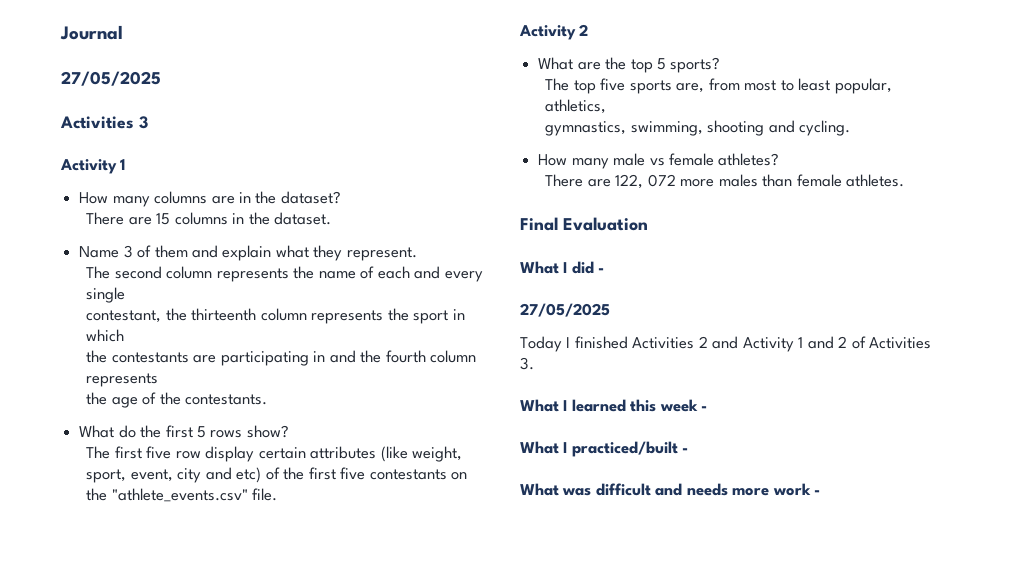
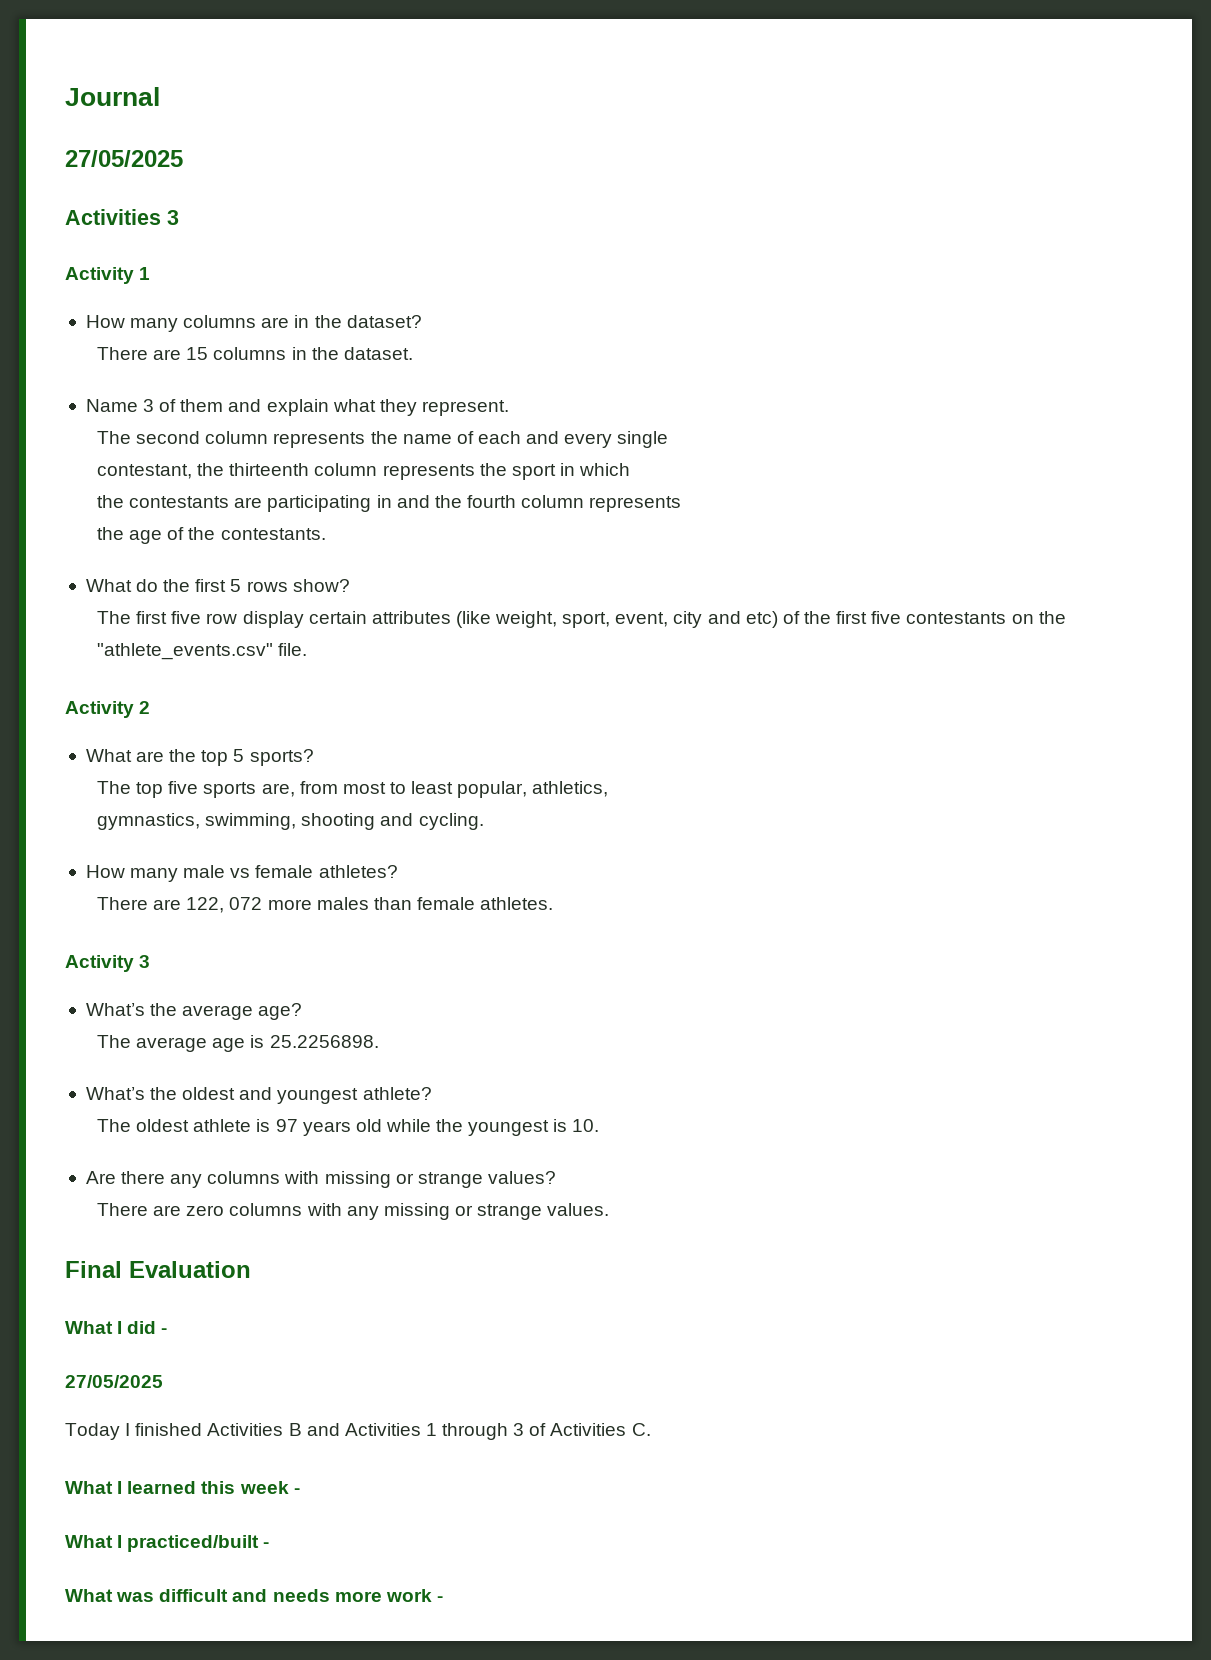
+ Activity 3
+ What’s the average age?
+ The average age is 25.2256898.
+ What’s the oldest and youngest athlete?
+ The oldest athlete is 97 years old while the youngest is 10.
+ Are there any columns with missing or strange values?
+ There are zero columns with any missing or strange values.
- Today I finished Activities 2 and Activity 1 and 2 of Activities 3.
+ Today I finished Activities B and Activities 1 through 3 of Activities C.

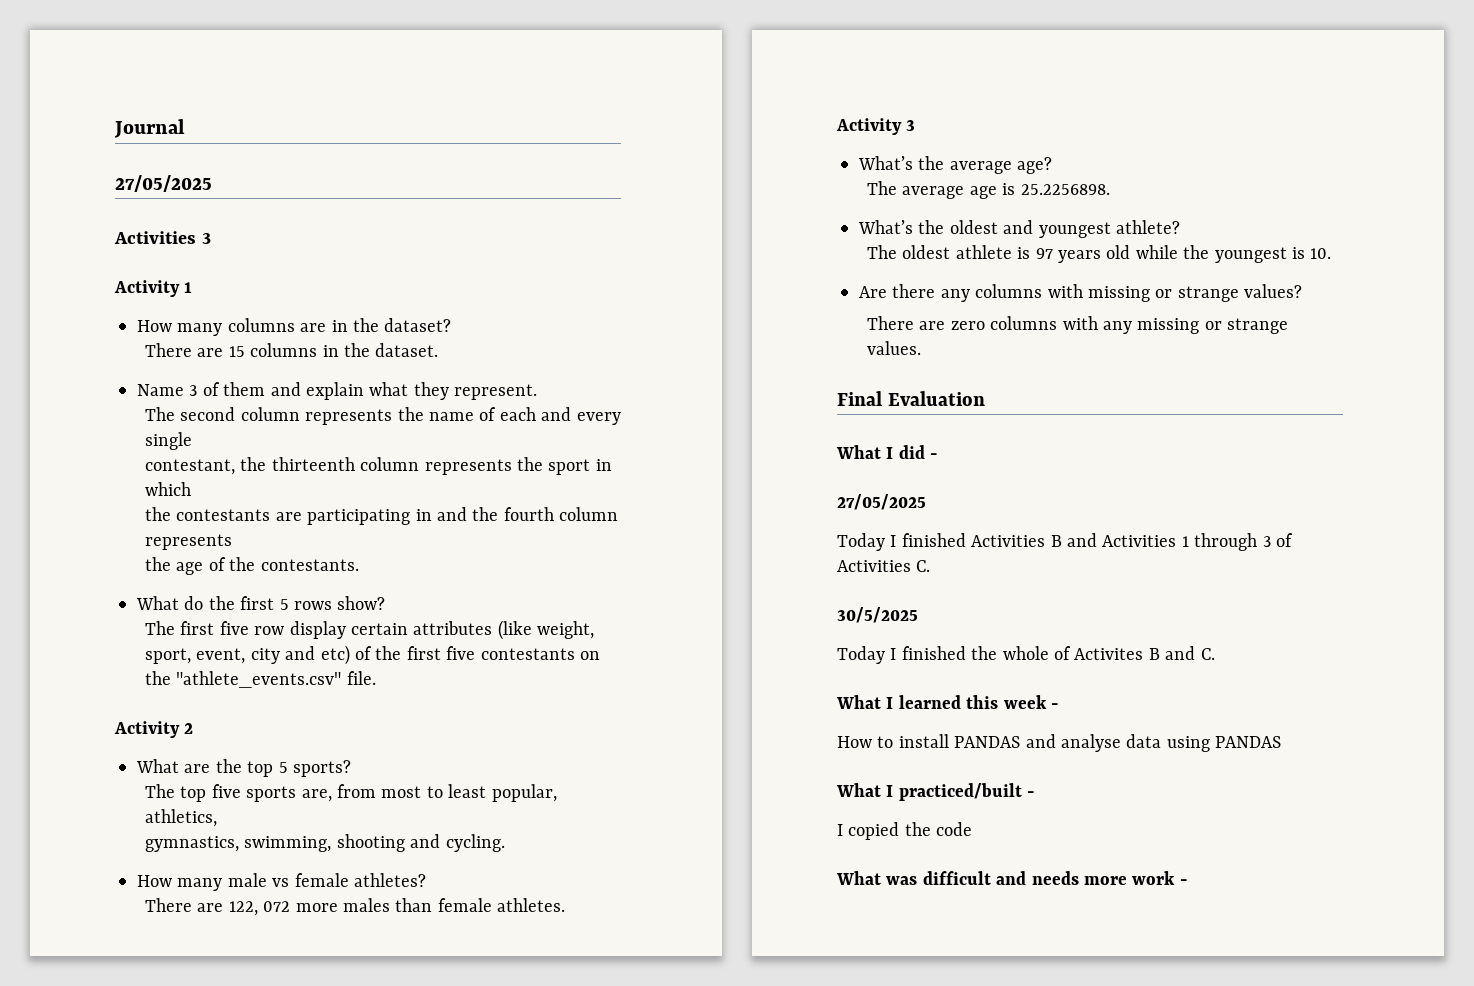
+ 30/5/2025
+ Today I finished the whole of Activites B and C.
+ How to install PANDAS and analyse data using PANDAS
+ I copied the code

